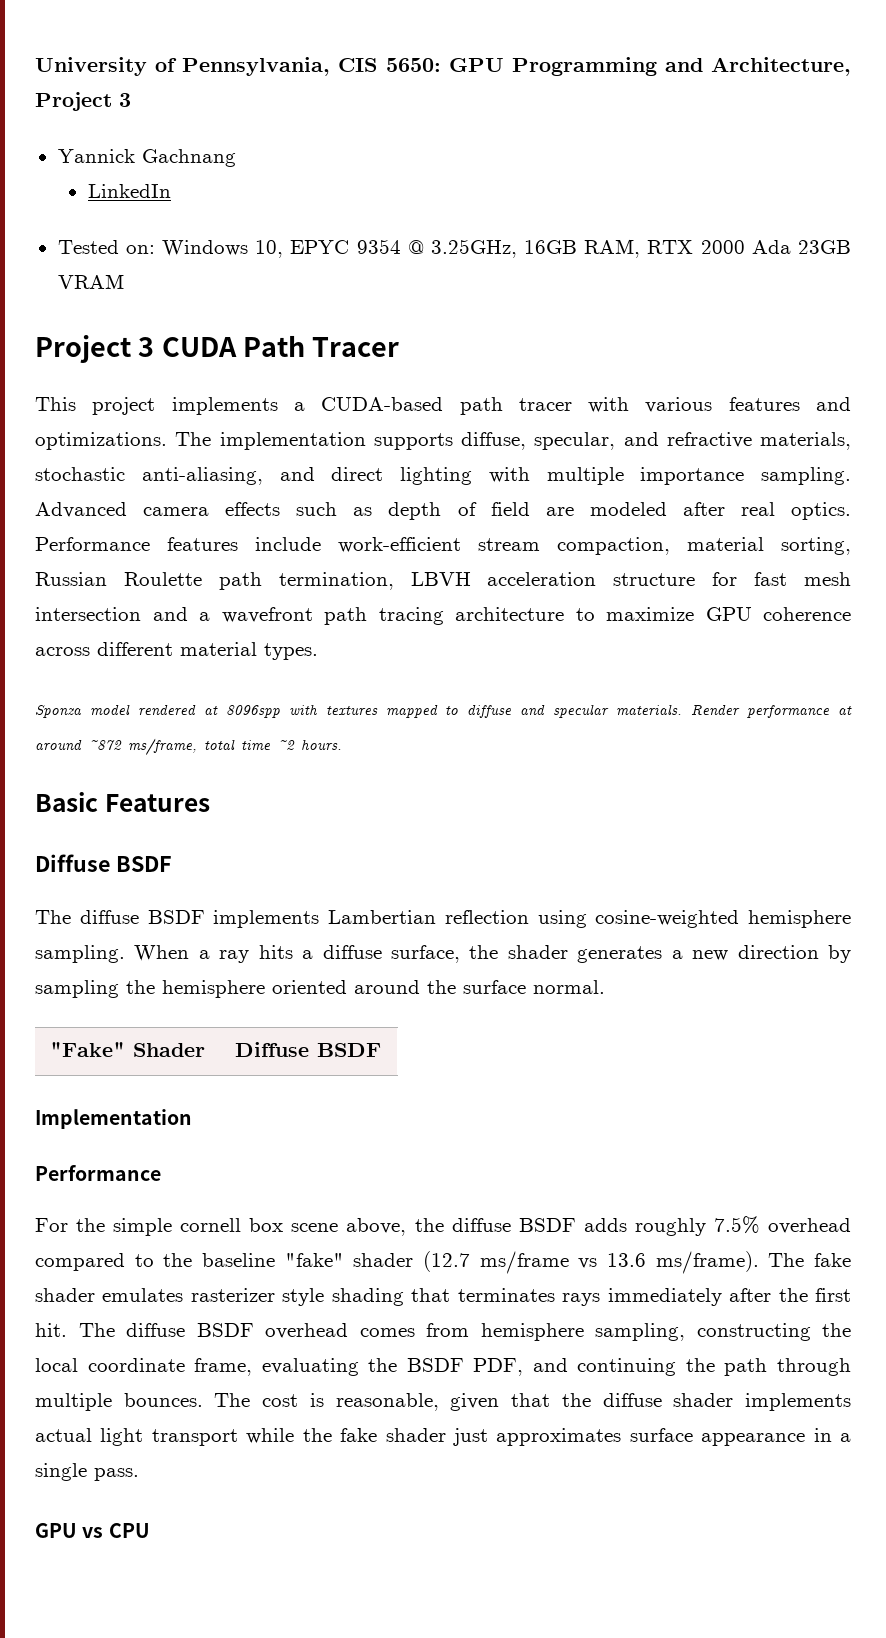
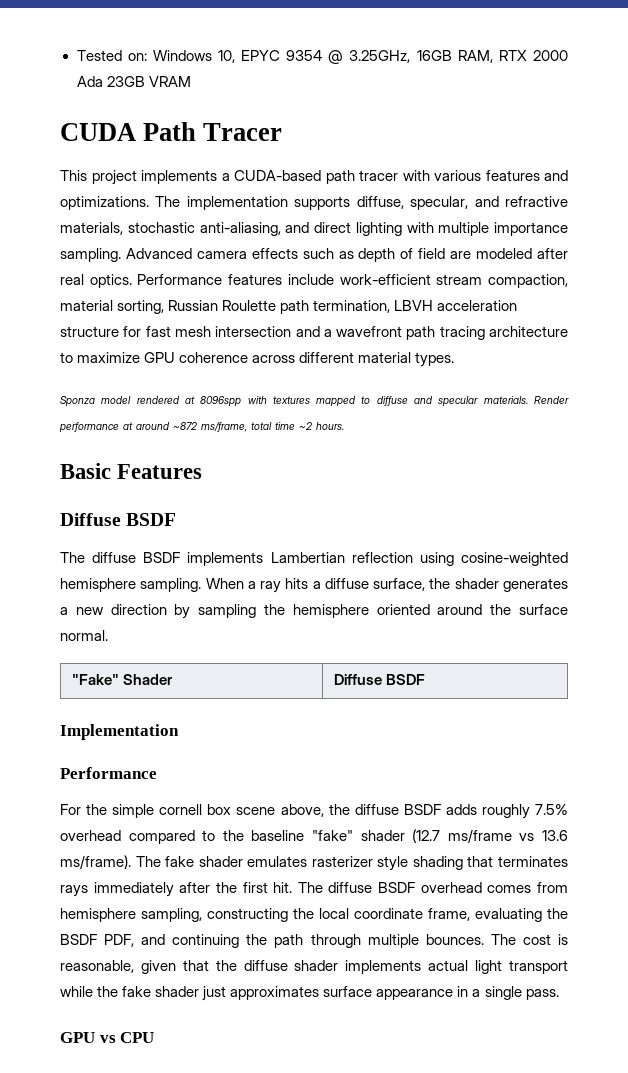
- University of Pennsylvania, CIS 5650: GPU Programming and Architecture, Project 3
- Yannick Gachnang
- LinkedIn
- Project 3 CUDA Path Tracer
+ CUDA Path Tracer

